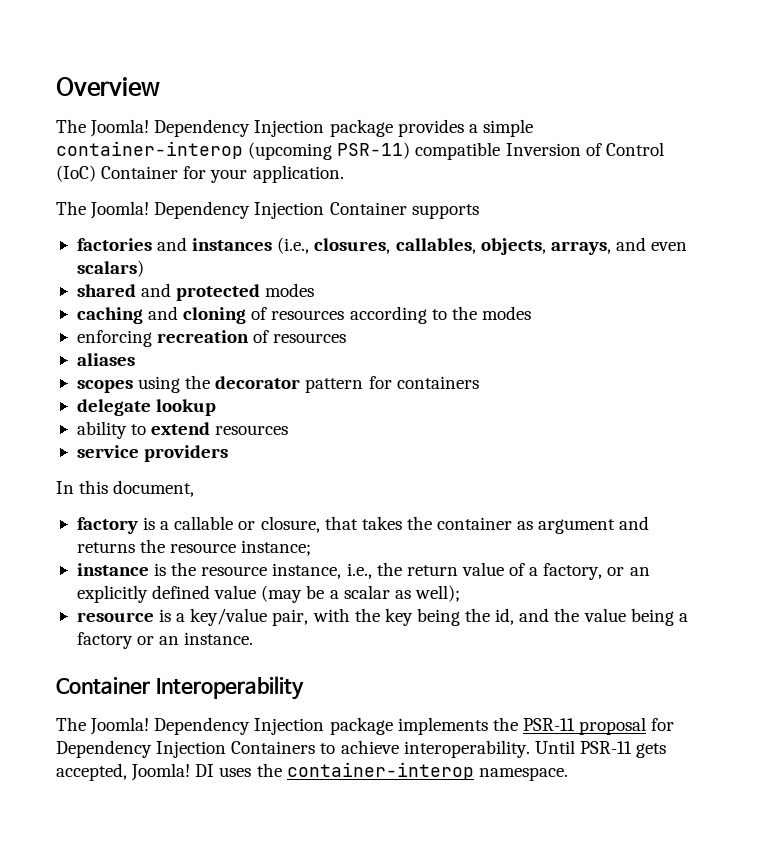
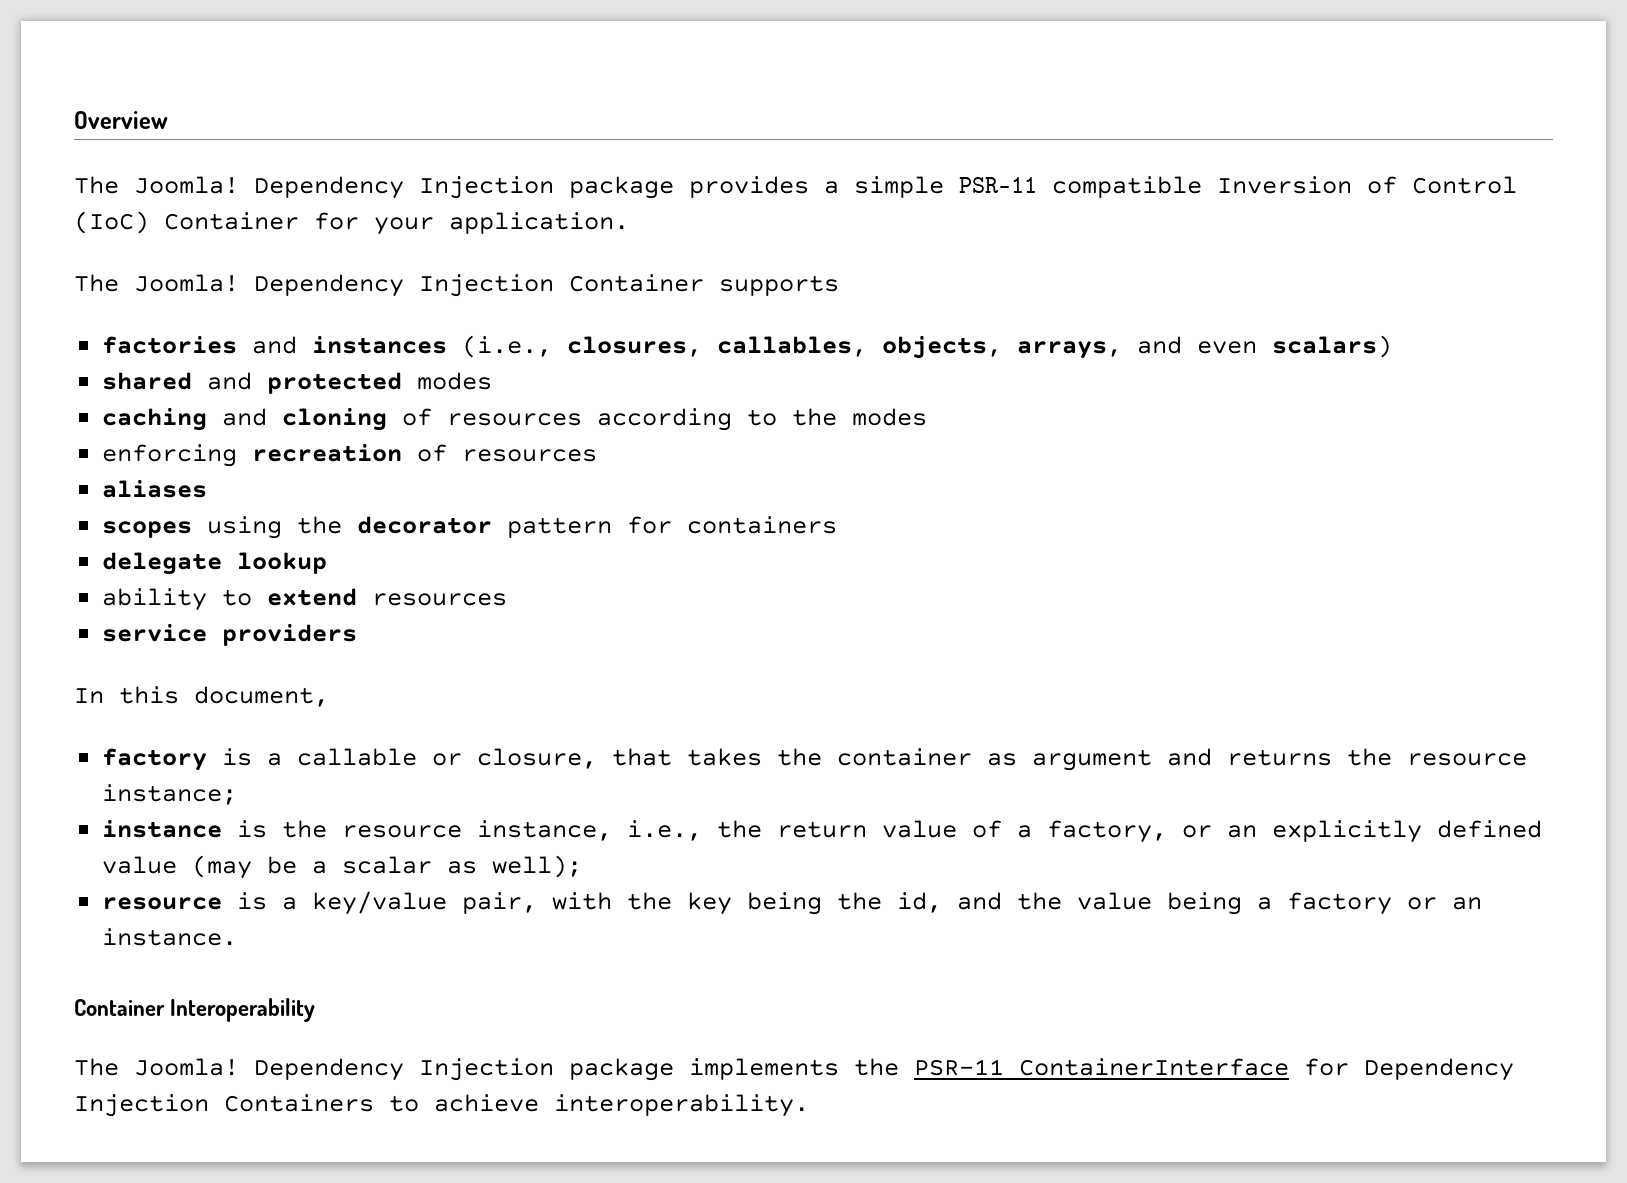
- Dependency Injection package provides a simple container-interop (upcoming PSR-11) compatible Inversion of Control (IoC) Container for your application.
+ Dependency Injection package provides a simple PSR-11 compatible Inversion of Control (IoC) Container for your application.
- Dependency Injection package implements the PSR-11 proposal for Dependency Injection Containers to achieve interoperability. Until PSR-11 gets accepted, Joomla! DI uses the container-interop namespace.
+ Dependency Injection package implements the PSR-11 ContainerInterface for Dependency Injection Containers to achieve interoperability.

